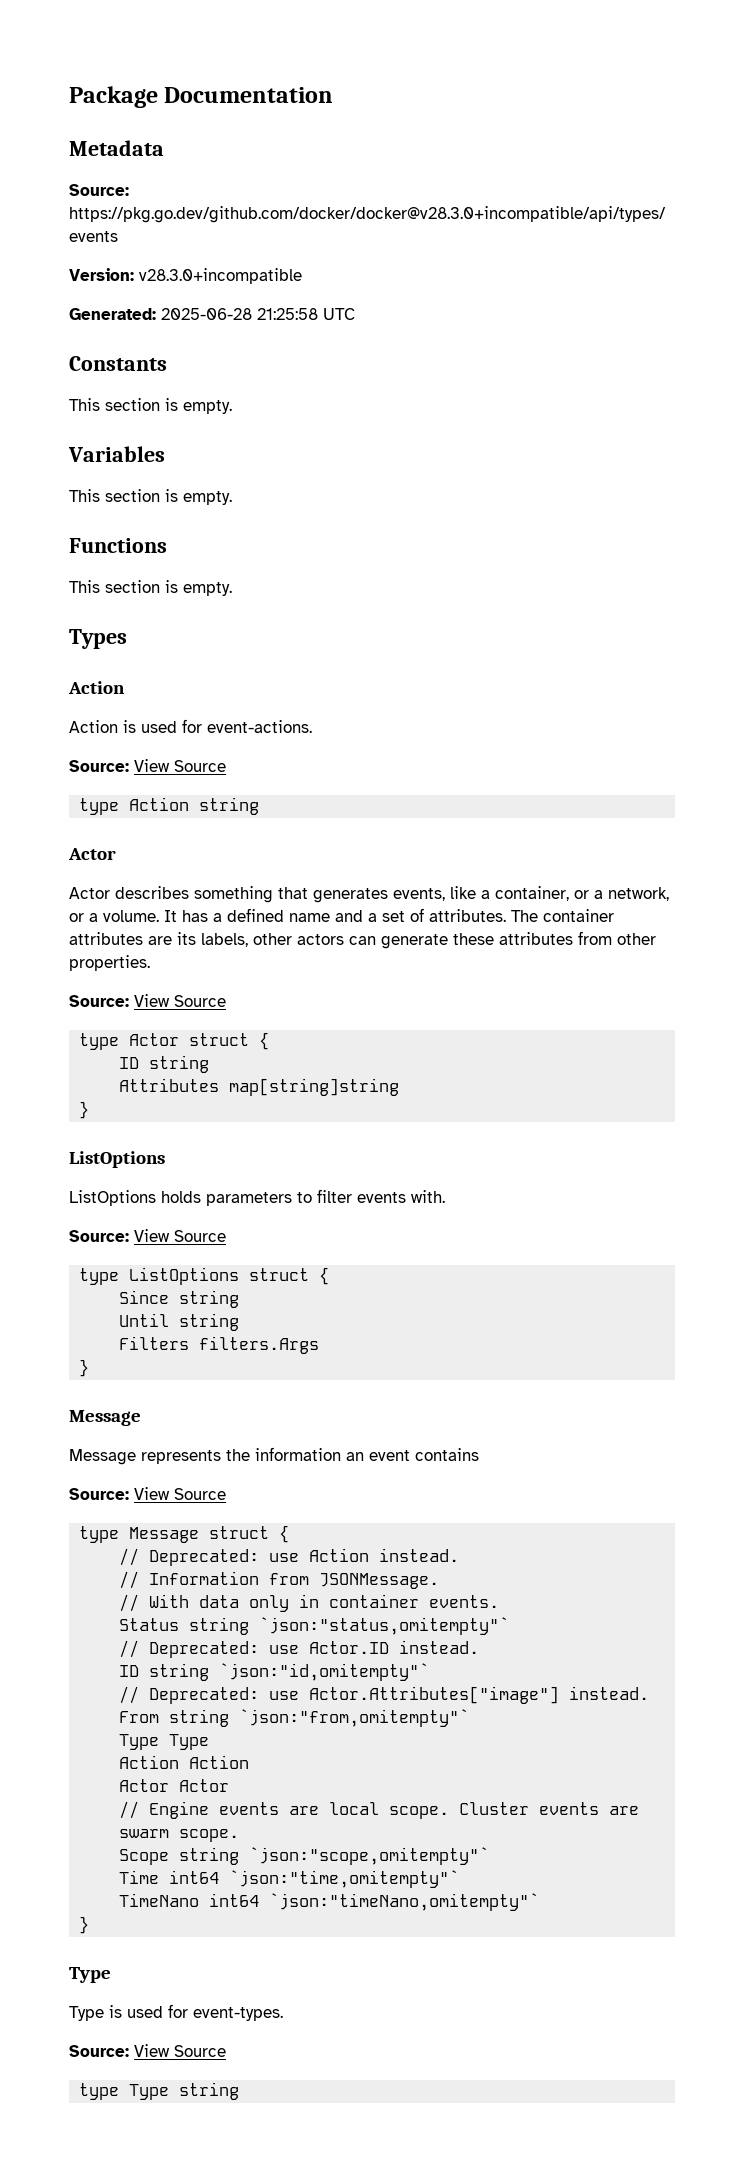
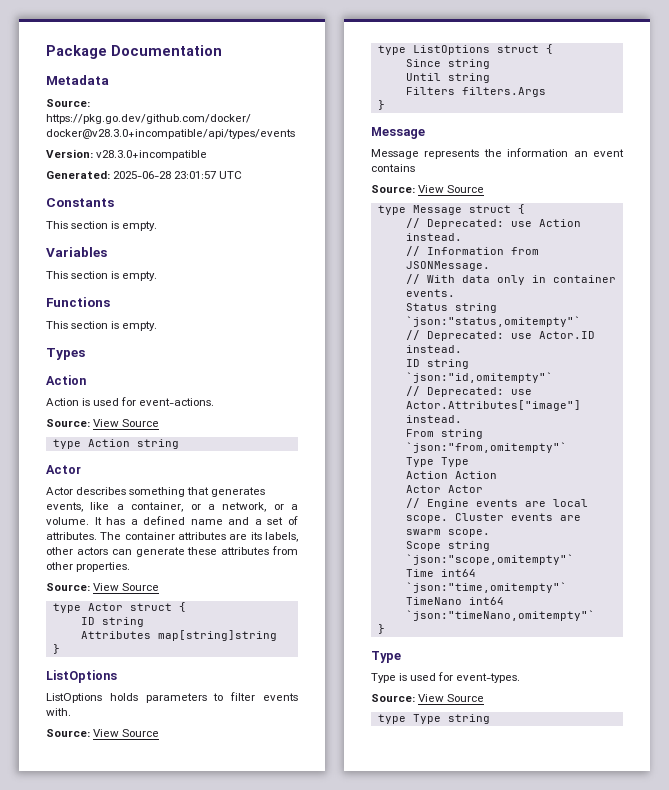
- Generated: 2025-06-28 21:25:58 UTC
+ Generated: 2025-06-28 23:01:57 UTC

